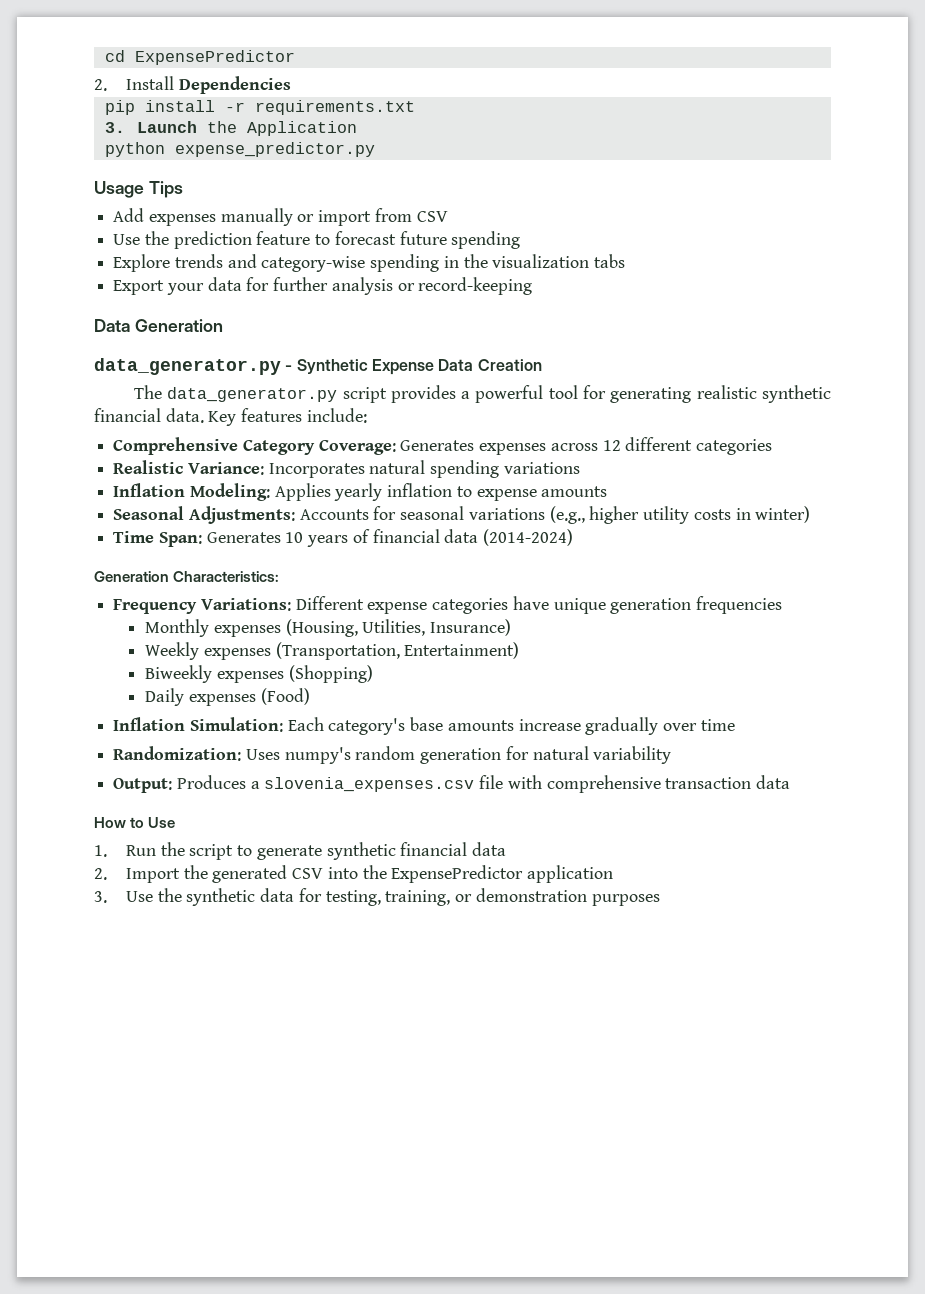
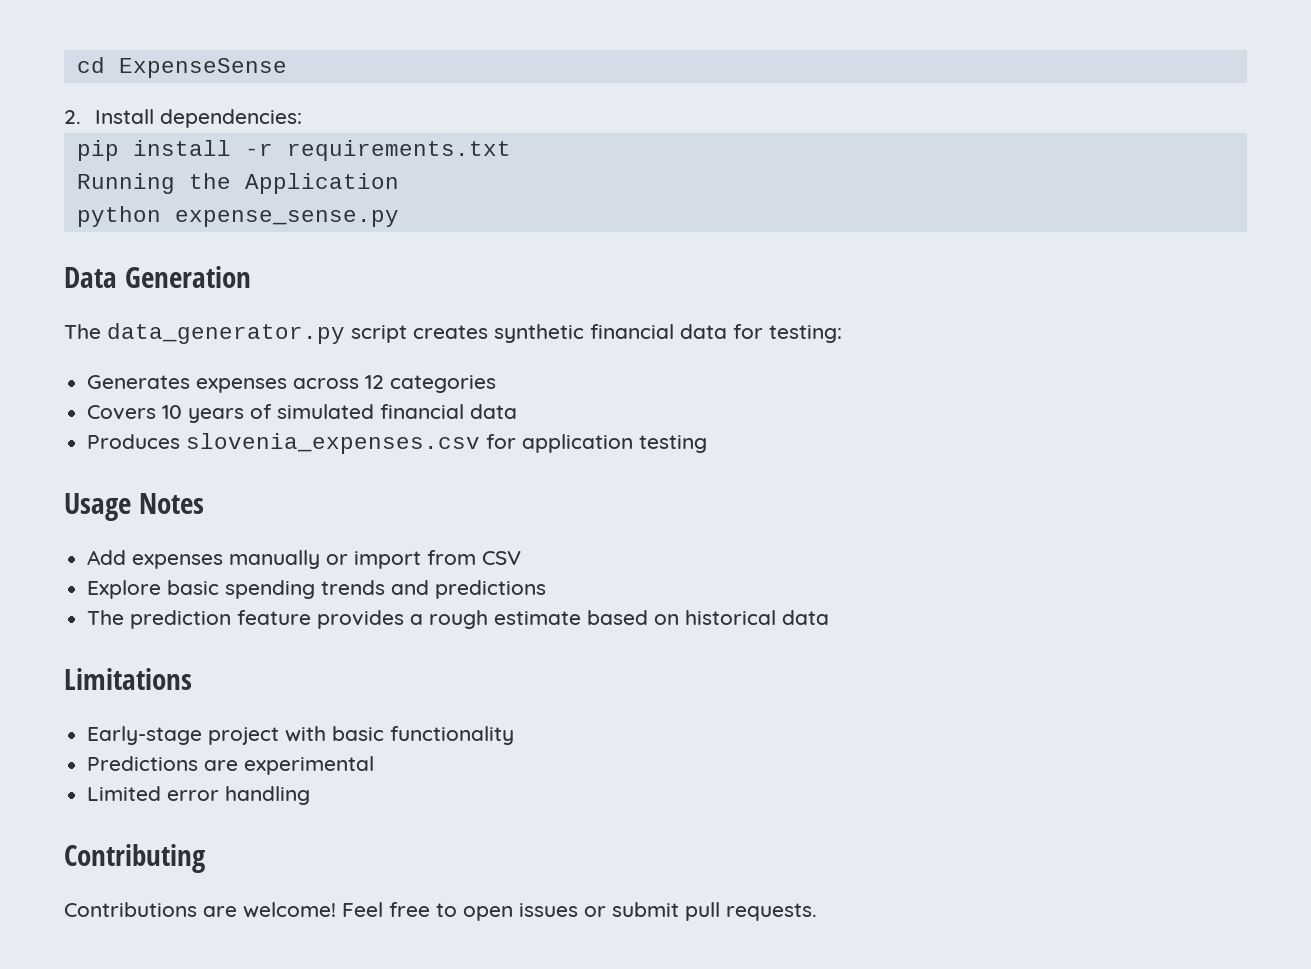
- cd ExpensePredictor
+ cd ExpenseSense
- 2. Install Dependencies
+ 2. Install dependencies:
- 3. Launch the Application
+ Running the Application
- python expense_predictor.py
+ python expense_sense.py
+ Data Generation
+ The data_generator.py script creates synthetic financial data for testing:
+ Generates expenses across 12 categories
+ Covers 10 years of simulated financial data
+ Produces slovenia_expenses.csv for application testing
- Usage Tips
+ Usage Notes
- Use the prediction feature to forecast future spending
- Explore trends and category-wise spending in the visualization tabs
- Export your data for further analysis or record-keeping
- Data Generation
- data_generator.py - Synthetic Expense Data Creation
- The data_generator.py script provides a powerful tool for generating realistic synthetic financial data. Key features include:
- Comprehensive Category Coverage: Generates expenses across 12 different categories
- Realistic Variance: Incorporates natural spending variations
- Inflation Modeling: Applies yearly inflation to expense amounts
- Seasonal Adjustments: Accounts for seasonal variations (e.g., higher utility costs in winter)
- Time Span: Generates 10 years of financial data (2014-2024)
- Generation Characteristics:
- Frequency Variations: Different expense categories have unique generation frequencies
- Monthly expenses (Housing, Utilities, Insurance)
- Weekly expenses (Transportation, Entertainment)
- Biweekly expenses (Shopping)
- Daily expenses (Food)
- Inflation Simulation: Each category's base amounts increase gradually over time
- Randomization: Uses numpy's random generation for natural variability
- Output: Produces a slovenia_expenses.csv file with comprehensive transaction data
- How to Use
- 1. Run the script to generate synthetic financial data
- 2. Import the generated CSV into the ExpensePredictor application
- 3. Use the synthetic data for testing, training, or demonstration purposes
+ Explore basic spending trends and predictions
+ The prediction feature provides a rough estimate based on historical data
+ Limitations
+ Early-stage project with basic functionality
+ Predictions are experimental
+ Limited error handling
+ Contributing
+ Contributions are welcome! Feel free to open issues or submit pull requests.

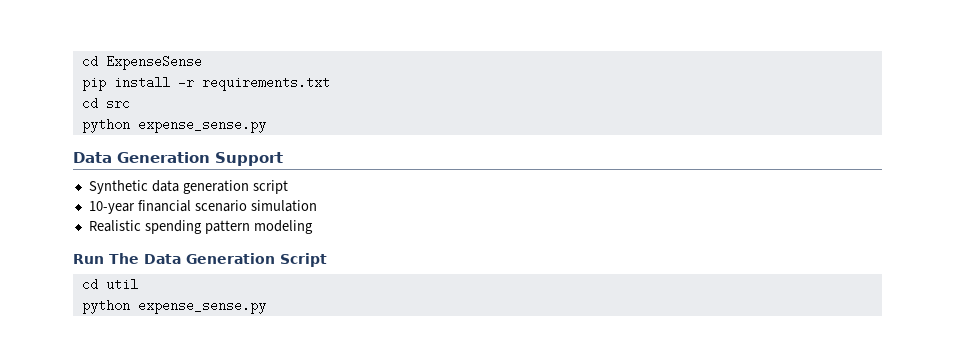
- 2. Install dependencies:
- Running the Application
+ cd src
- Data Generation
- The data_generator.py script creates synthetic financial data for testing:
- Generates expenses across 12 categories
- Covers 10 years of simulated financial data
- Produces slovenia_expenses.csv for application testing
- Usage Notes
- Add expenses manually or import from CSV
- Explore basic spending trends and predictions
- The prediction feature provides a rough estimate based on historical data
- Limitations
- Early-stage project with basic functionality
- Predictions are experimental
- Limited error handling
- Contributing
- Contributions are welcome! Feel free to open issues or submit pull requests.
+ Data Generation Support
+ Synthetic data generation script
+ 10-year financial scenario simulation
+ Realistic spending pattern modeling
+ Run The Data Generation Script
+ cd util
+ python expense_sense.py

